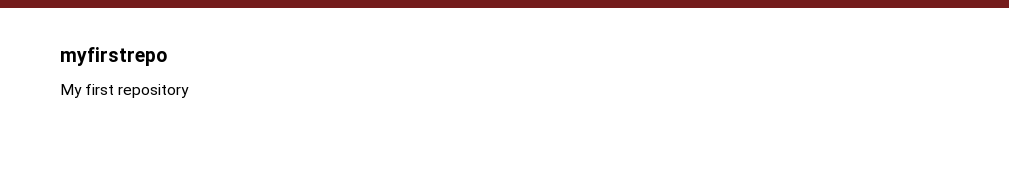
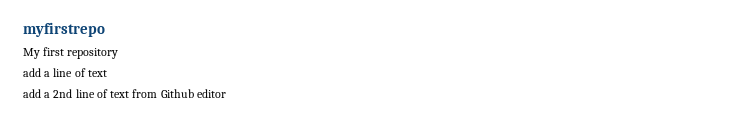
+ add a line of text
+ add a 2nd line of text from Github editor

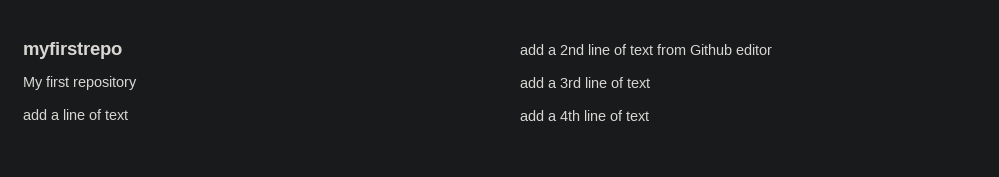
+ add a 3rd line of text
+ add a 4th line of text

